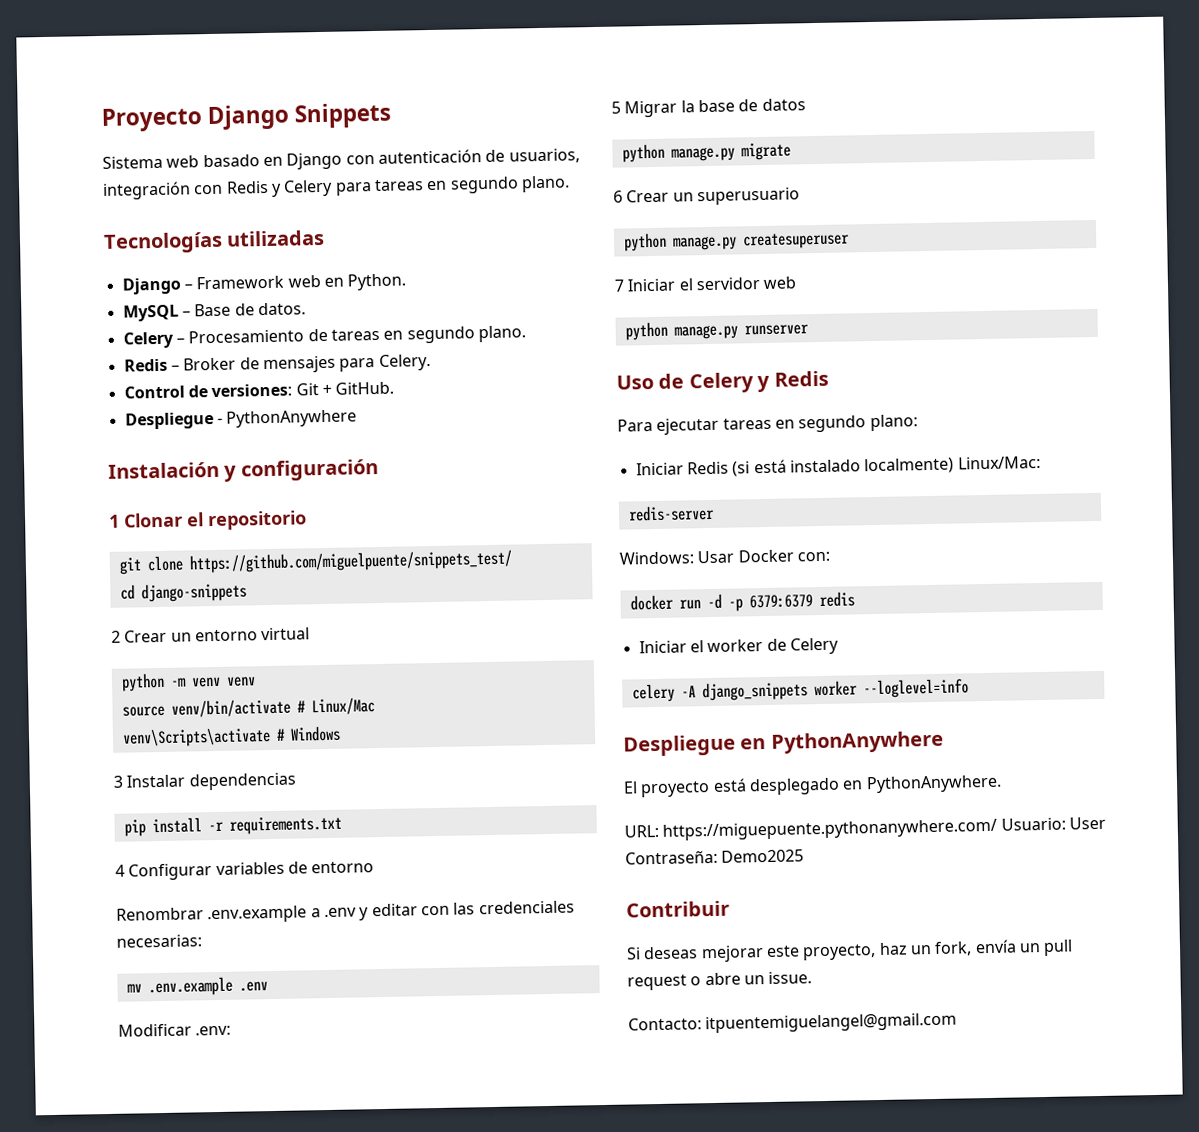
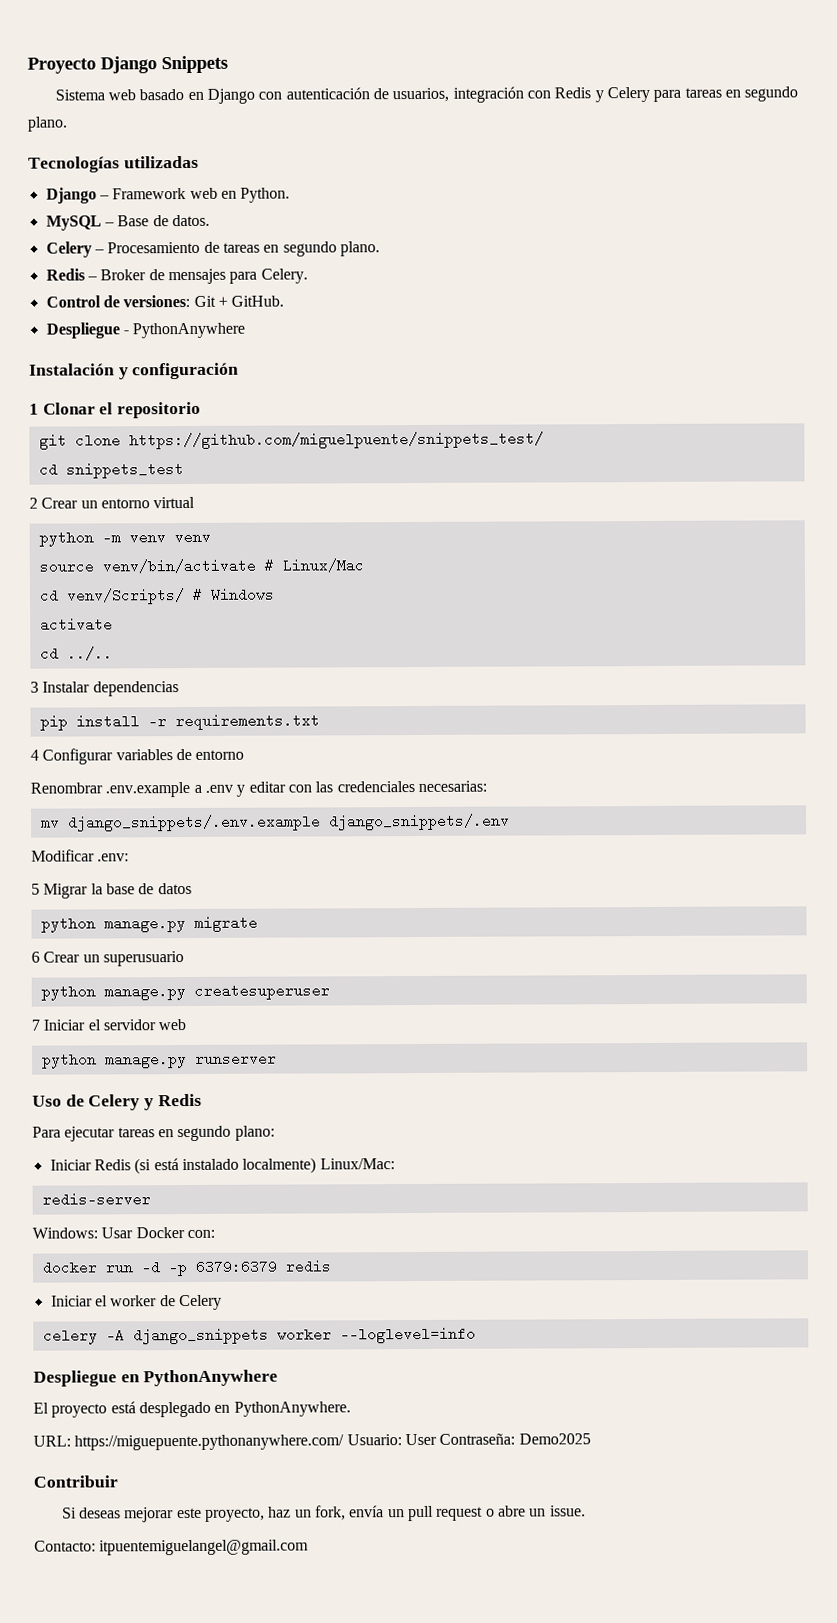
- cd django-snippets
+ cd snippets_test
- venv\Scripts\activate # Windows
+ cd venv/Scripts/ # Windows
+ activate
+ cd ../..
- mv .env.example .env
+ mv django_snippets/.env.example django_snippets/.env

